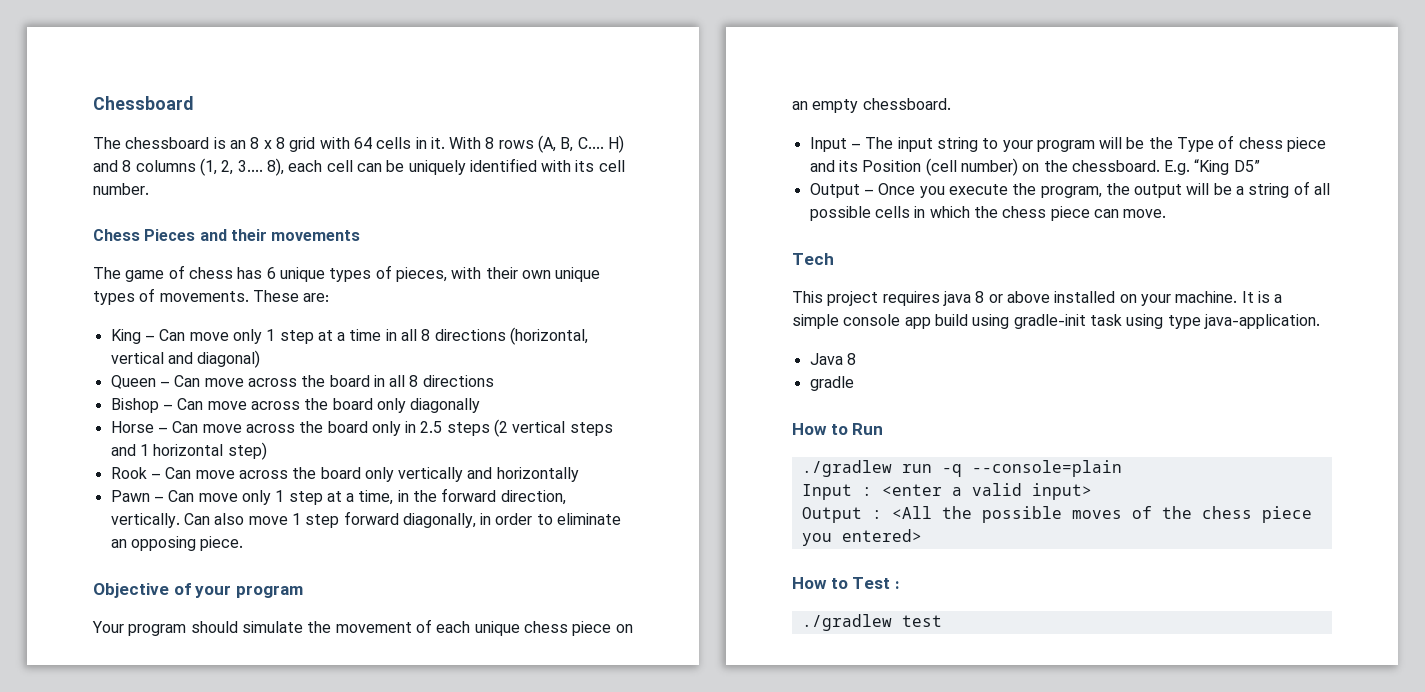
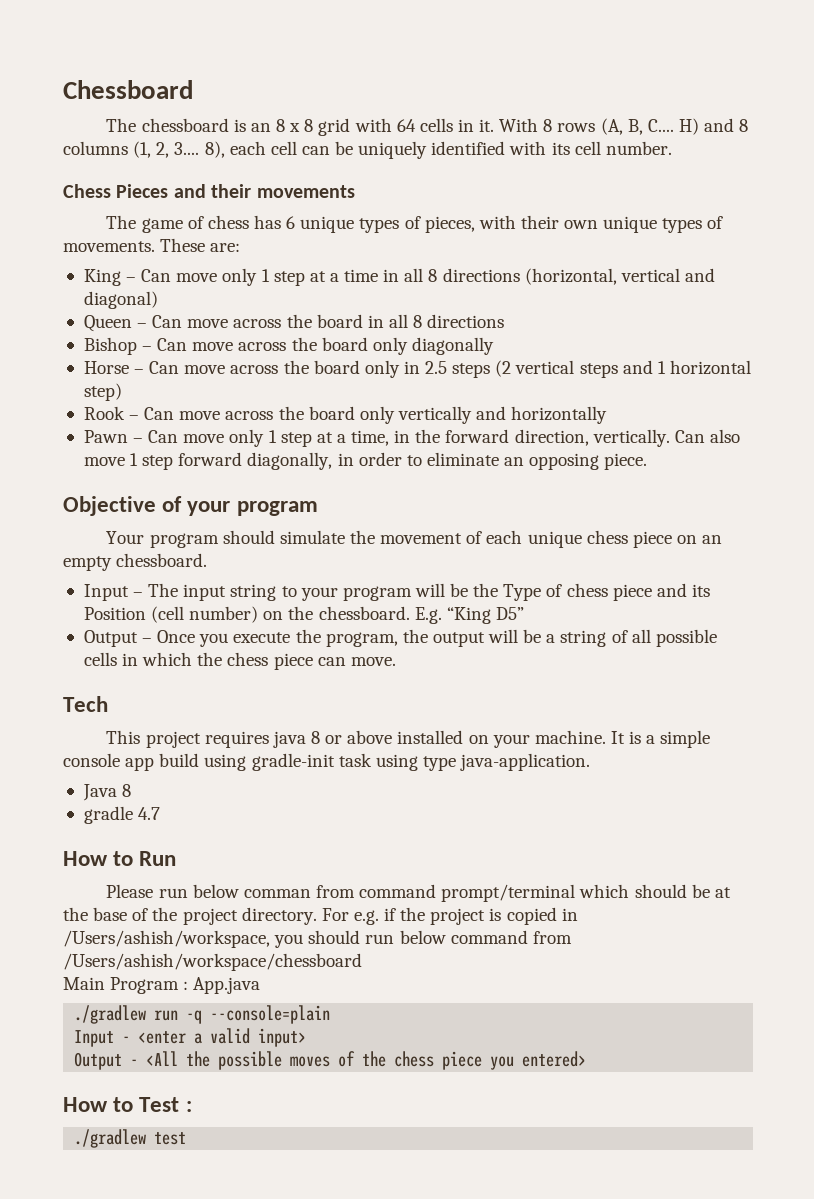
- gradle
+ gradle 4.7
+ Please run below comman from command prompt/terminal which should be at the base of the project directory. For e.g. if the project is copied in /Users/ashish/workspace, you should run below command from /Users/ashish/workspace/chessboard
+ Main Program : App.java
- Input : <enter a valid input>
+ Input - <enter a valid input>
- Output : <All the possible moves of the chess piece you entered>
+ Output - <All the possible moves of the chess piece you entered>

